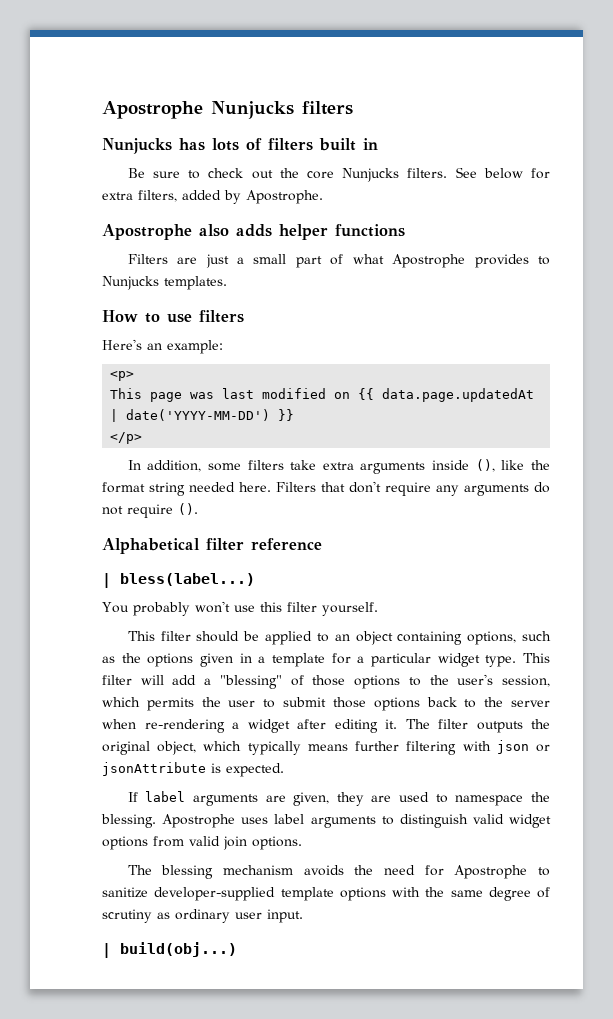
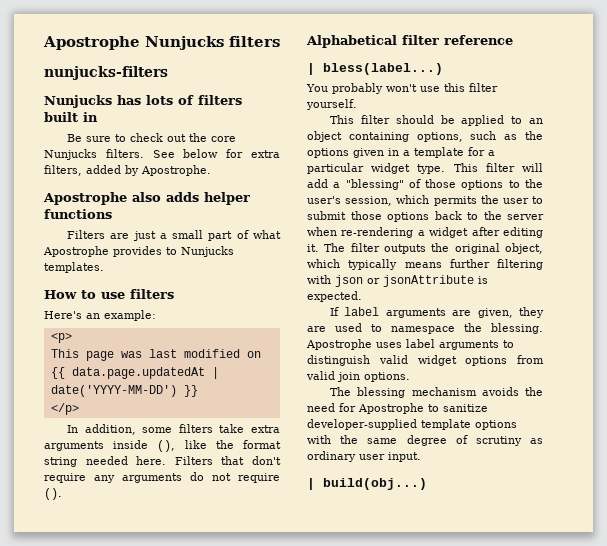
+ nunjucks-filters

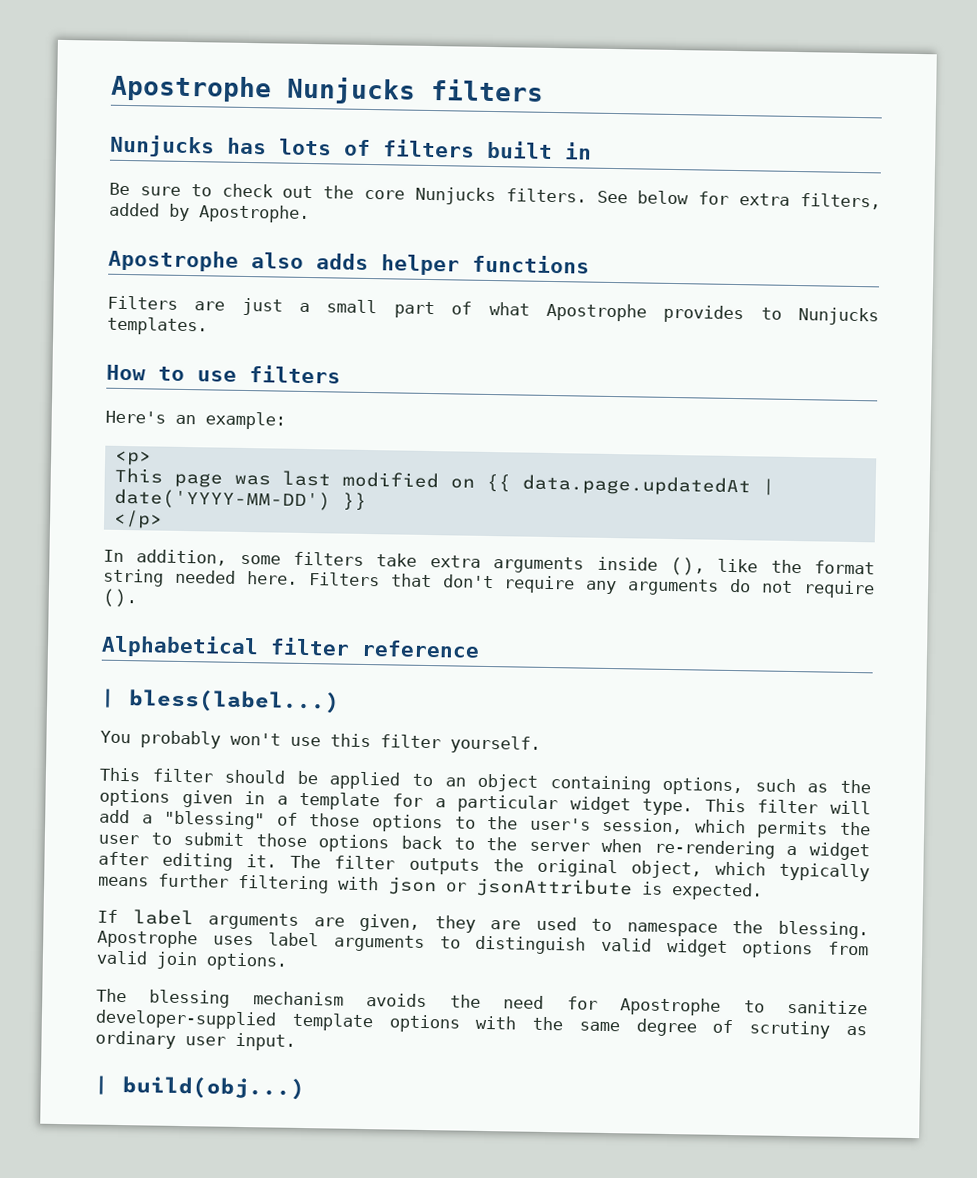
- nunjucks-filters

